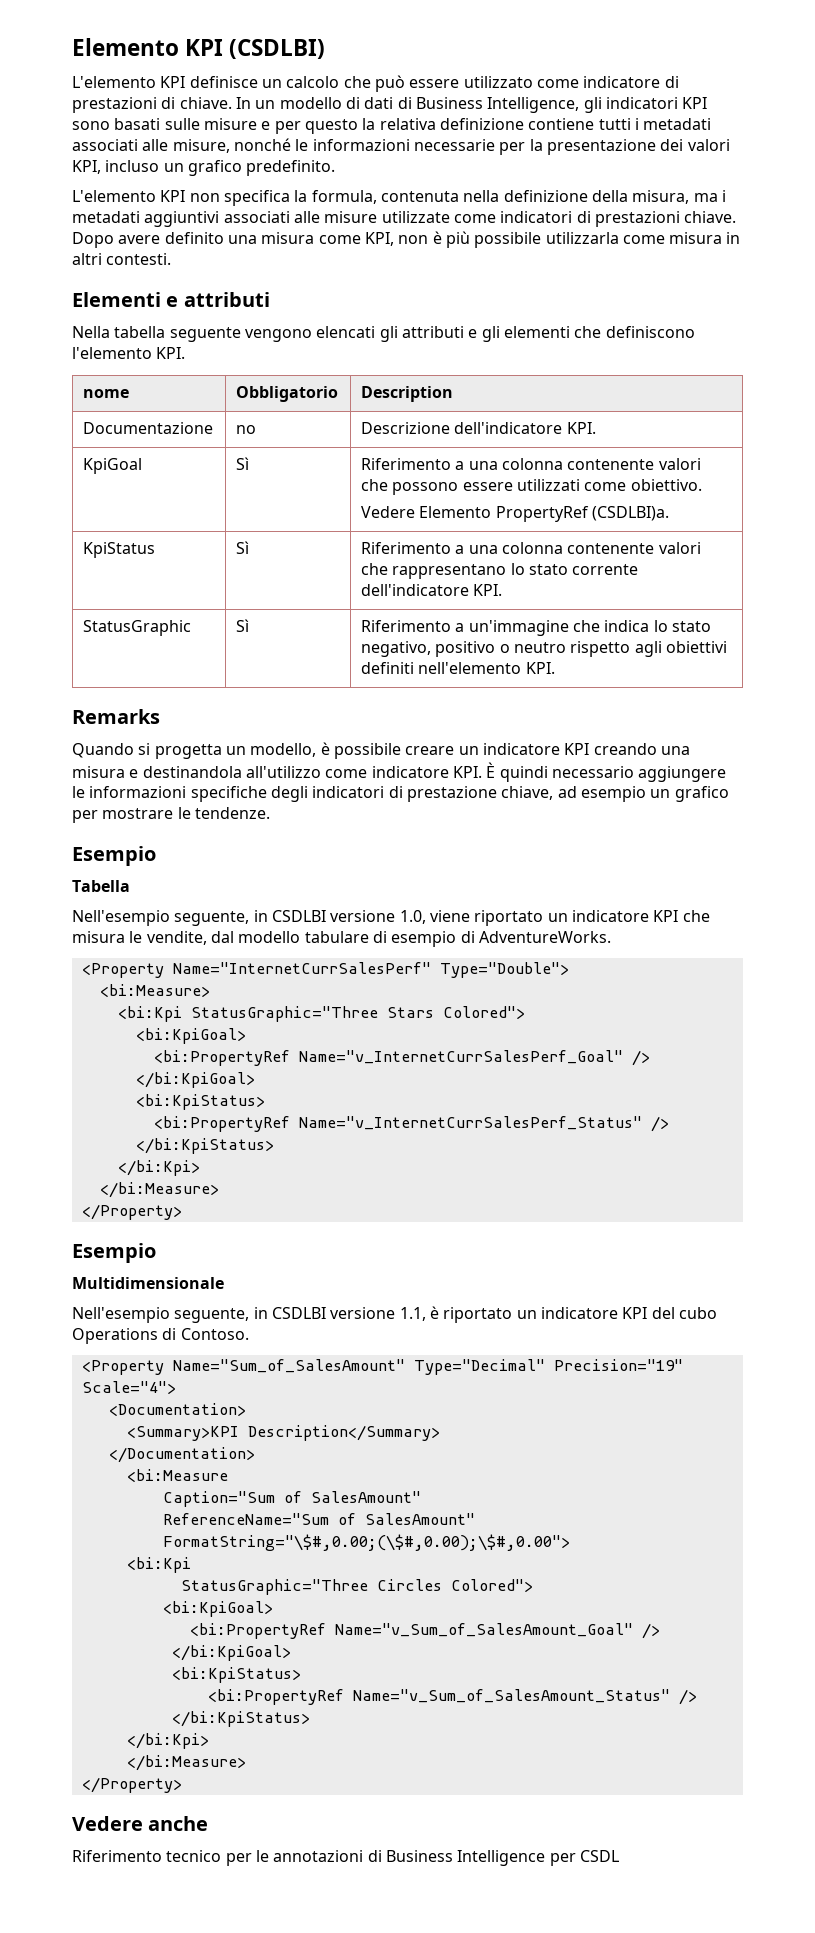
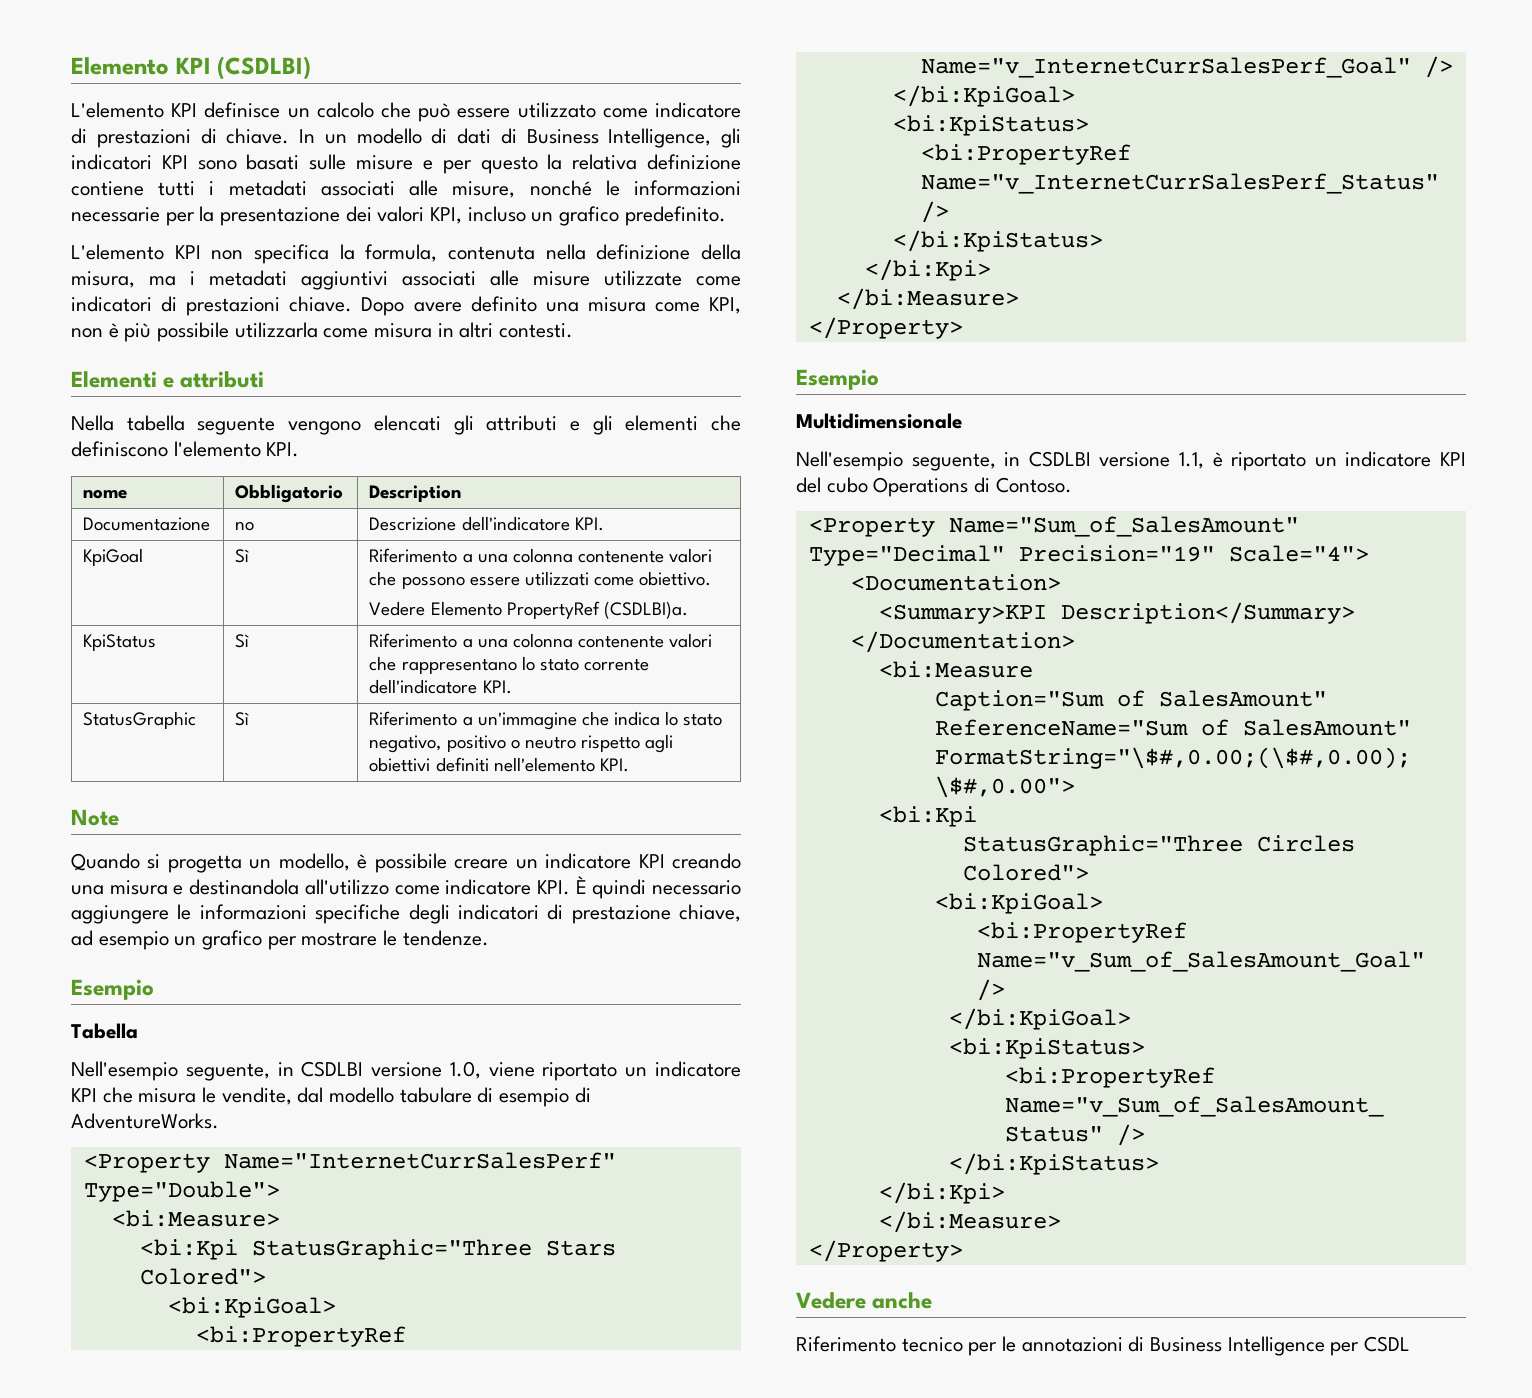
- Remarks
+ Note

